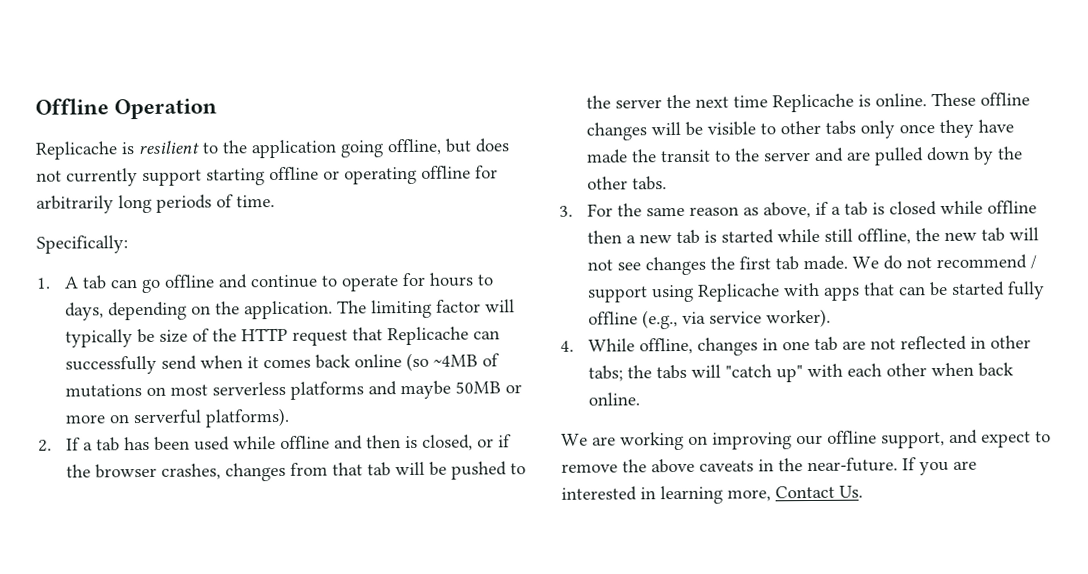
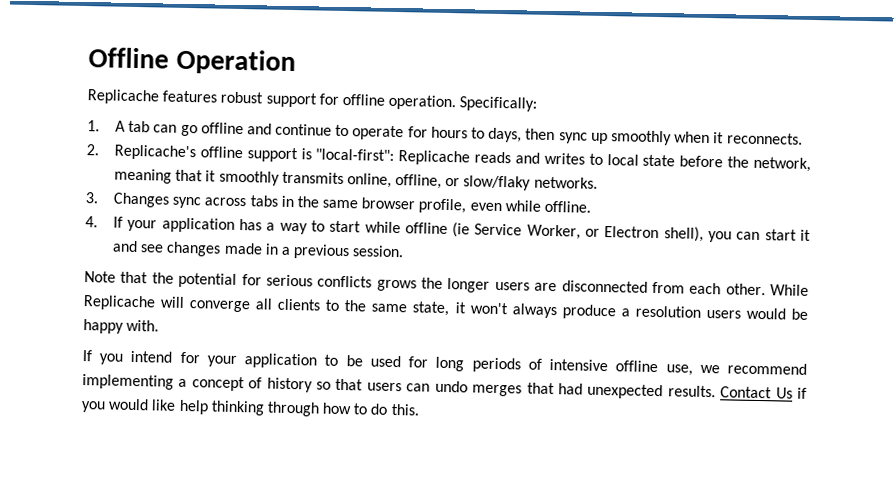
- Replicache is resilient to the application going offline, but does not currently support starting offline or operating offline for arbitrarily long periods of time.
- Specifically:
+ Replicache features robust support for offline operation. Specifically:
- 1. A tab can go offline and continue to operate for hours to days, depending on the application. The limiting factor will typically be size of the HTTP request that Replicache can successfully send when it comes back online (so ~4MB of mutations on most serverless platforms and maybe 50MB or more on serverful platforms).
- 2. If a tab has been used while offline and then is closed, or if the browser crashes, changes from that tab will be pushed to the server the next time Replicache is online. These offline changes will be visible to other tabs only once they have made the transit to the server and are pulled down by the other tabs.
- 3. For the same reason as above, if a tab is closed while offline then a new tab is started while still offline, the new tab will not see changes the first tab made. We do not recommend / support using Replicache with apps that can be started fully offline (e.g., via service worker).
- 4. While offline, changes in one tab are not reflected in other tabs; the tabs will "catch up" with each other when back online.
- We are working on improving our offline support, and expect to remove the above caveats in the near-future. If you are interested in learning more, Contact Us.
+ 1. A tab can go offline and continue to operate for hours to days, then sync up smoothly when it reconnects.
+ 2. Replicache's offline support is "local-first": Replicache reads and writes to local state before the network, meaning that it smoothly transmits online, offline, or slow/flaky networks.
+ 3. Changes sync across tabs in the same browser profile, even while offline.
+ 4. If your application has a way to start while offline (ie Service Worker, or Electron shell), you can start it and see changes made in a previous session.
+ Note that the potential for serious conflicts grows the longer users are disconnected from each other. While Replicache will converge all clients to the same state, it won't always produce a resolution users would be happy with.
+ If you intend for your application to be used for long periods of intensive offline use, we recommend implementing a concept of history so that users can undo merges that had unexpected results. Contact Us if you would like help thinking through how to do this.

